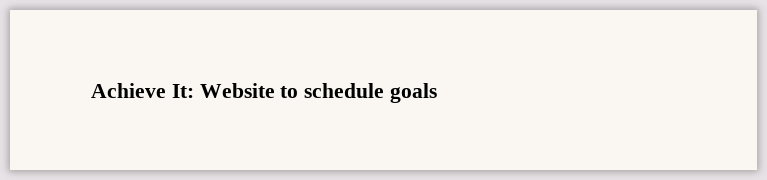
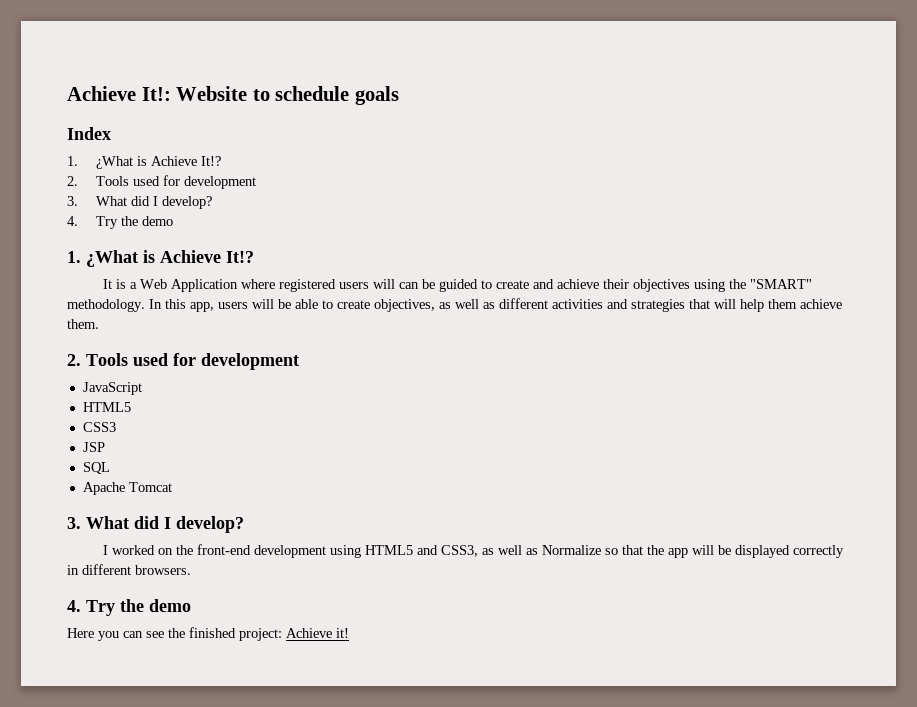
- Achieve It: Website to schedule goals
+ Achieve It!: Website to schedule goals
+ Index
+ 1. ¿What is Achieve It!?
+ 2. Tools used for development
+ 3. What did I develop?
+ 4. Try the demo
+ 1. ¿What is Achieve It!?
+ It is a Web Application where registered users will can be guided to create and achieve their objectives using the "SMART" methodology. In this app, users will be able to create objectives, as well as different activities and strategies that will help them achieve them.
+ 2. Tools used for development
+ JavaScript
+ HTML5
+ CSS3
+ JSP
+ SQL
+ Apache Tomcat
+ 3. What did I develop?
+ I worked on the front-end development using HTML5 and CSS3, as well as Normalize so that the app will be displayed correctly in different browsers.
+ 4. Try the demo
+ Here you can see the finished project: Achieve it!

